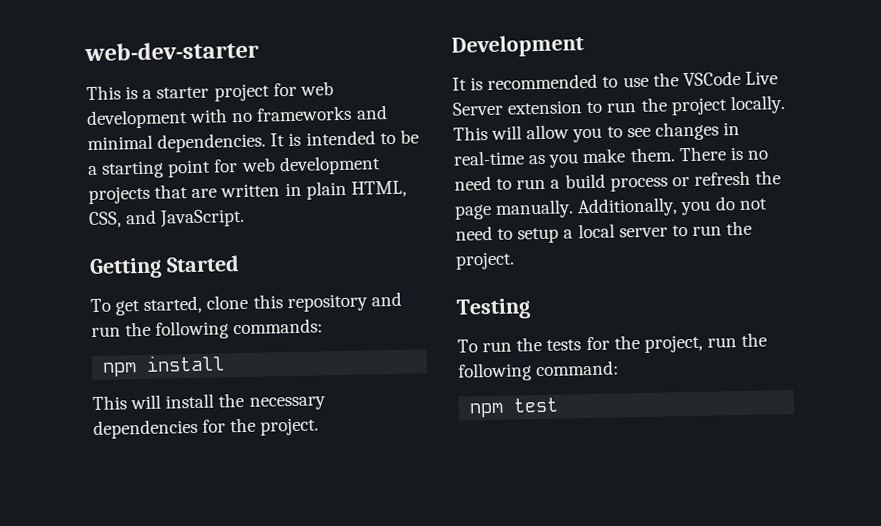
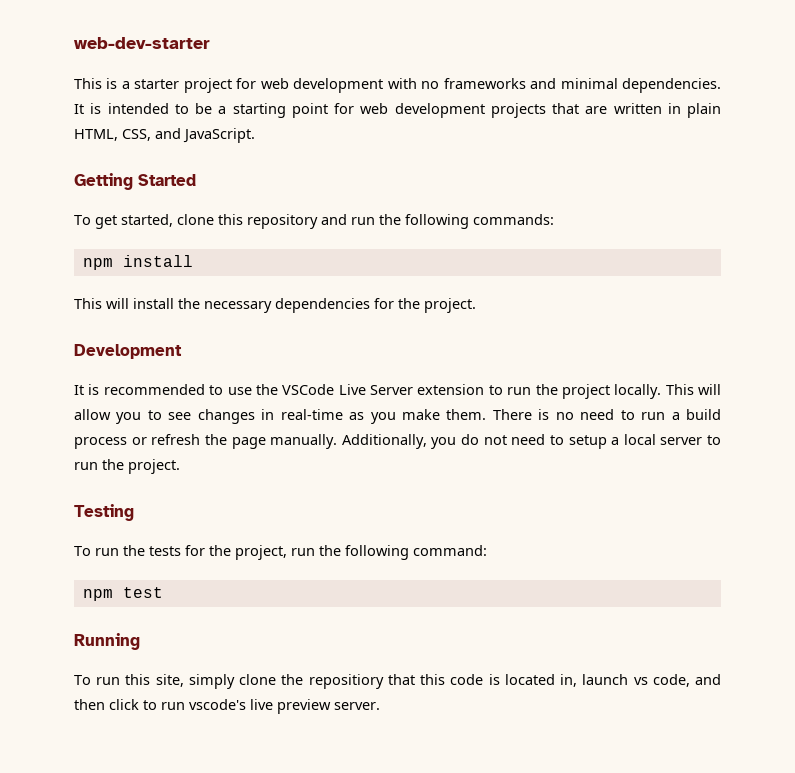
+ Running
+ To run this site, simply clone the repositiory that this code is located in, launch vs code, and then click to run vscode's live preview server.

